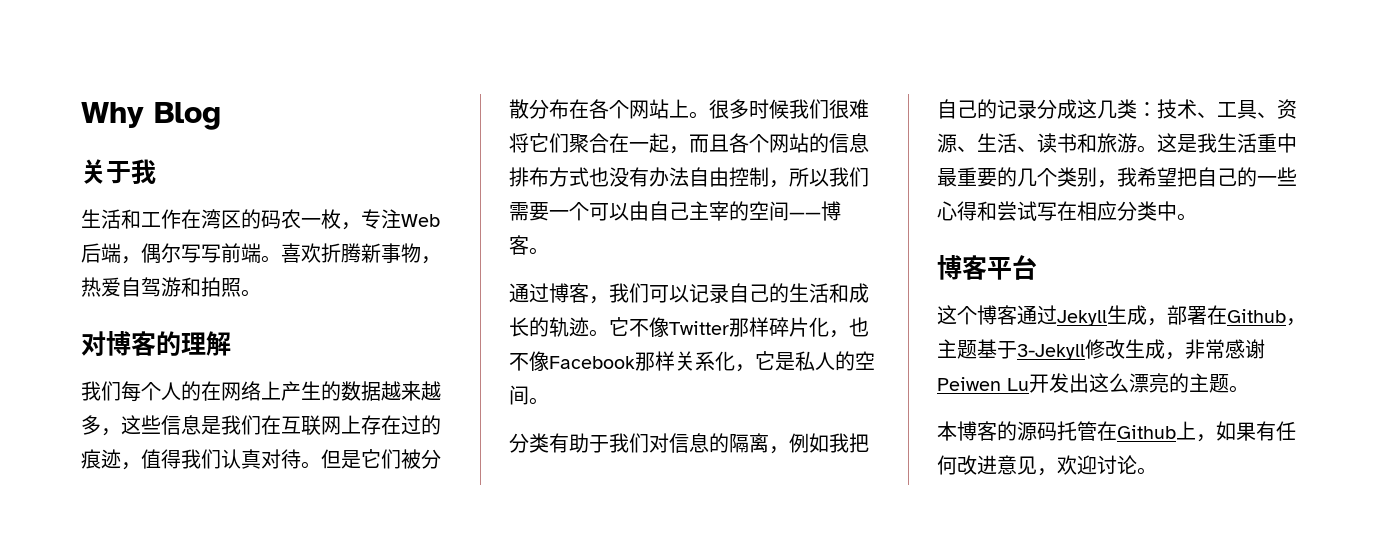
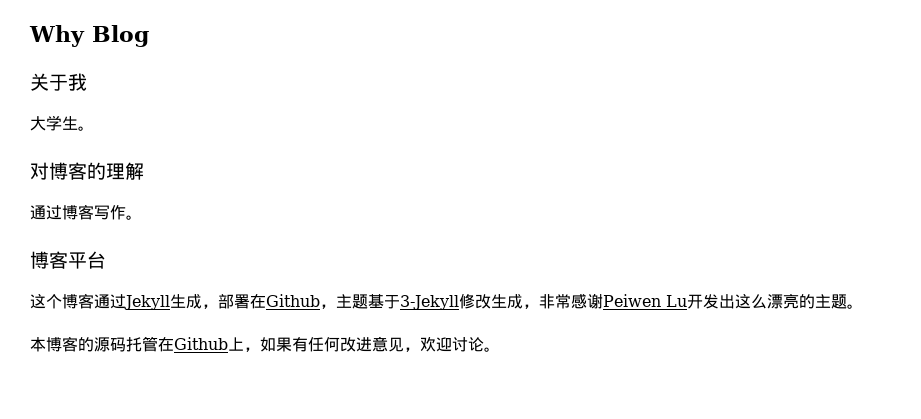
- 生活和工作在湾区的码农一枚，专注Web后端，偶尔写写前端。喜欢折腾新事物，热爱自驾游和拍照。
+ 大学生。
  对博客的理解
- 我们每个人的在网络上产生的数据越来越多，这些信息是我们在互联网上存在过的痕迹，值得我们认真对待。但是它们被分散分布在各个网站上。很多时候我们很难将它们聚合在一起，而且各个网站的信息排布方式也没有办法自由控制，所以我们需要一个可以由自己主宰的空间——博客。
- 通过博客，我们可以记录自己的生活和成长的轨迹。它不像Twitter那样碎片化，也不像Facebook那样关系化，它是私人的空间。
- 分类有助于我们对信息的隔离，例如我把自己的记录分成这几类：技术、工具、资源、生活、读书和旅游。这是我生活重中最重要的几个类别，我希望把自己的一些心得和尝试写在相应分类中。
+ 通过博客写作。

